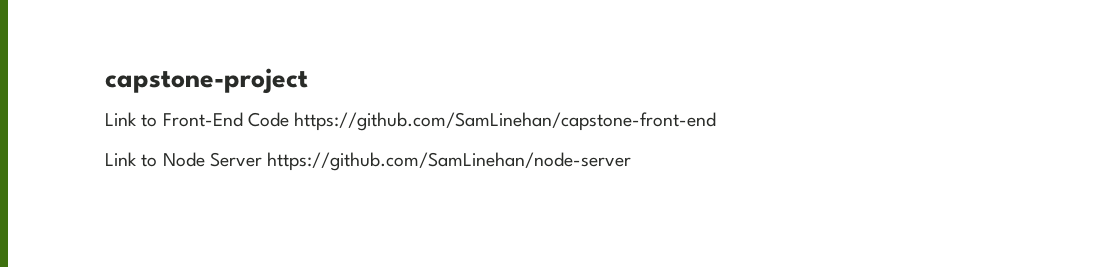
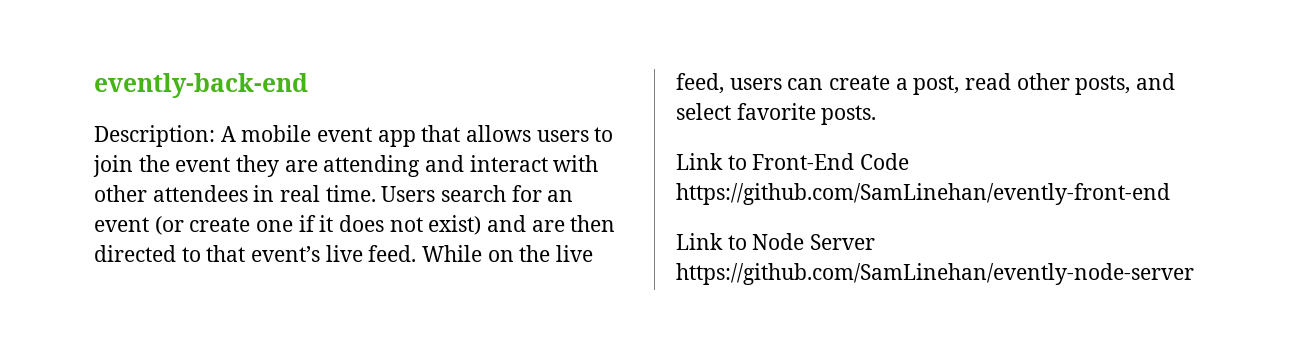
- capstone-project
+ evently-back-end
+ Description: A mobile event app that allows users to join the event they are attending and interact with other attendees in real time. Users search for an event (or create one if it does not exist) and are then directed to that event’s live feed. While on the live feed, users can create a post, read other posts, and select favorite posts.
- Link to Front-End Code https://github.com/SamLinehan/capstone-front-end
+ Link to Front-End Code https://github.com/SamLinehan/evently-front-end
- Link to Node Server https://github.com/SamLinehan/node-server
+ Link to Node Server https://github.com/SamLinehan/evently-node-server

